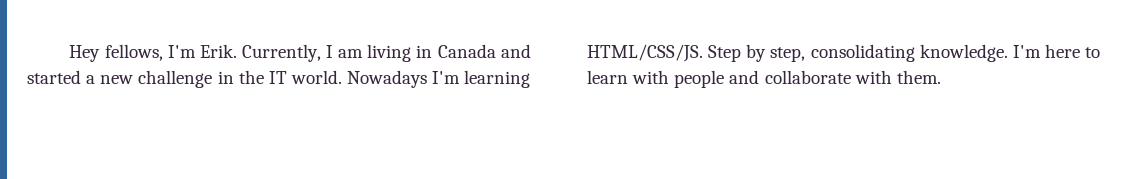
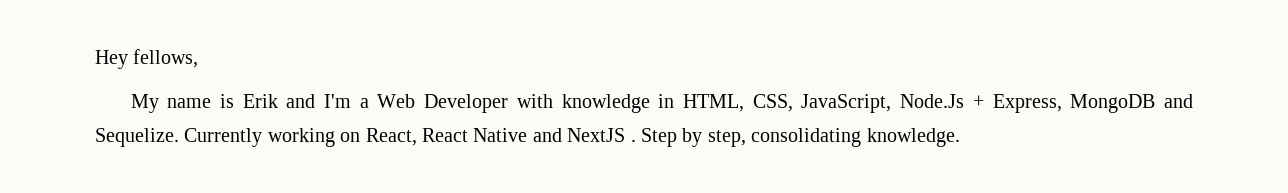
- Hey fellows, I'm Erik. Currently, I am living in Canada and started a new challenge in the IT world. Nowadays I'm learning HTML/CSS/JS.
+ Hey fellows,
+ My name is Erik and I'm a Web Developer with knowledge in HTML, CSS, JavaScript, Node.Js + Express, MongoDB and Sequelize. Currently working on React, React Native and NextJS .
- I'm here to learn with people and collaborate with them.

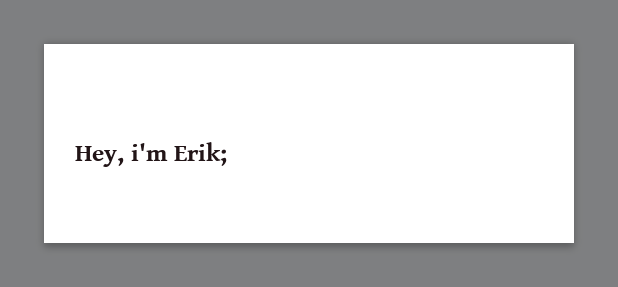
- Hey fellows,
- My name is Erik and I'm a Web Developer with knowledge in HTML, CSS, JavaScript, Node.Js + Express, MongoDB and Sequelize. Currently working on React, React Native and NextJS . Step by step, consolidating knowledge.
+ Hey, i'm Erik;

